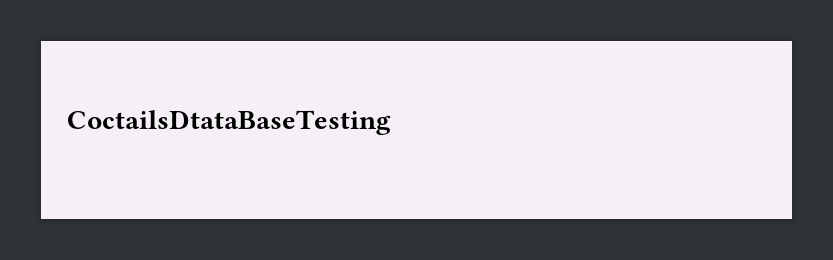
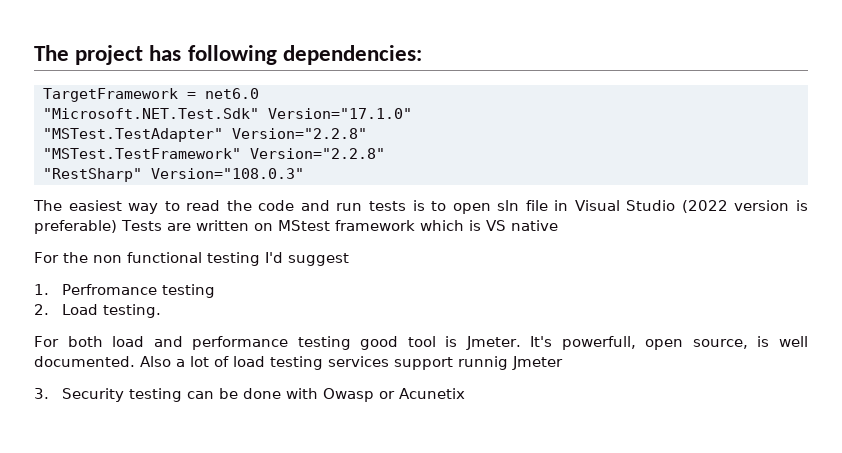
- CoctailsDtataBaseTesting
+ The project has following dependencies:
+ TargetFramework = net6.0
+ "Microsoft.NET.Test.Sdk" Version="17.1.0"
+ "MSTest.TestAdapter" Version="2.2.8"
+ "MSTest.TestFramework" Version="2.2.8"
+ "RestSharp" Version="108.0.3"
+ The easiest way to read the code and run tests is to open sln file in Visual Studio (2022 version is preferable) Tests are written on MStest framework which is VS native
+ For the non functional testing I'd suggest
+ 1. Perfromance testing
+ 2. Load testing.
+ For both load and performance testing good tool is Jmeter. It's powerfull, open source, is well documented. Also a lot of load testing services support runnig Jmeter
+ 3. Security testing can be done with Owasp or Acunetix

